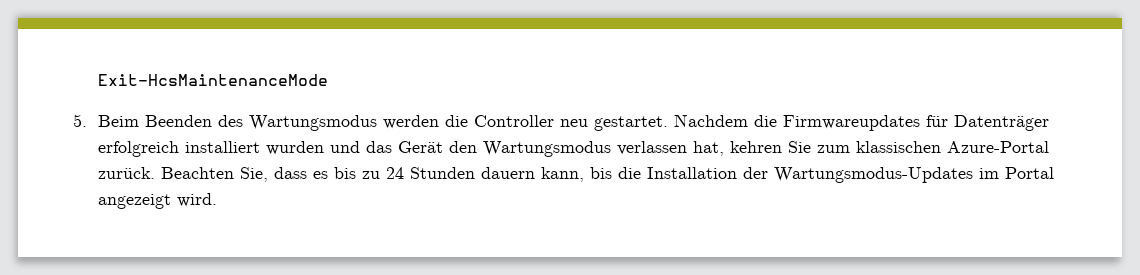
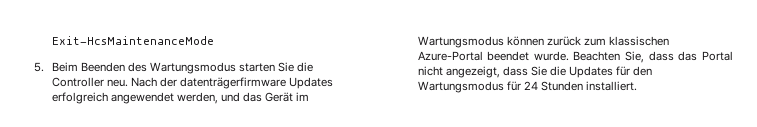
- 5. Beim Beenden des Wartungsmodus werden die Controller neu gestartet. Nachdem die Firmwareupdates für Datenträger erfolgreich installiert wurden und das Gerät den Wartungsmodus verlassen hat, kehren Sie zum klassischen Azure-Portal zurück.
+ 5. Beim Beenden des Wartungsmodus starten Sie die Controller neu. Nach der datenträgerfirmware Updates erfolgreich angewendet werden, und das Gerät im Wartungsmodus können zurück zum klassischen Azure-Portal beendet wurde.
- Beachten Sie, dass es bis zu 24 Stunden dauern kann, bis die Installation der Wartungsmodus-Updates im Portal angezeigt wird.
+ Beachten Sie, dass das Portal nicht angezeigt, dass Sie die Updates für den Wartungsmodus für 24 Stunden installiert.

